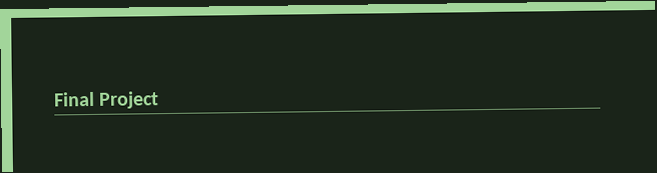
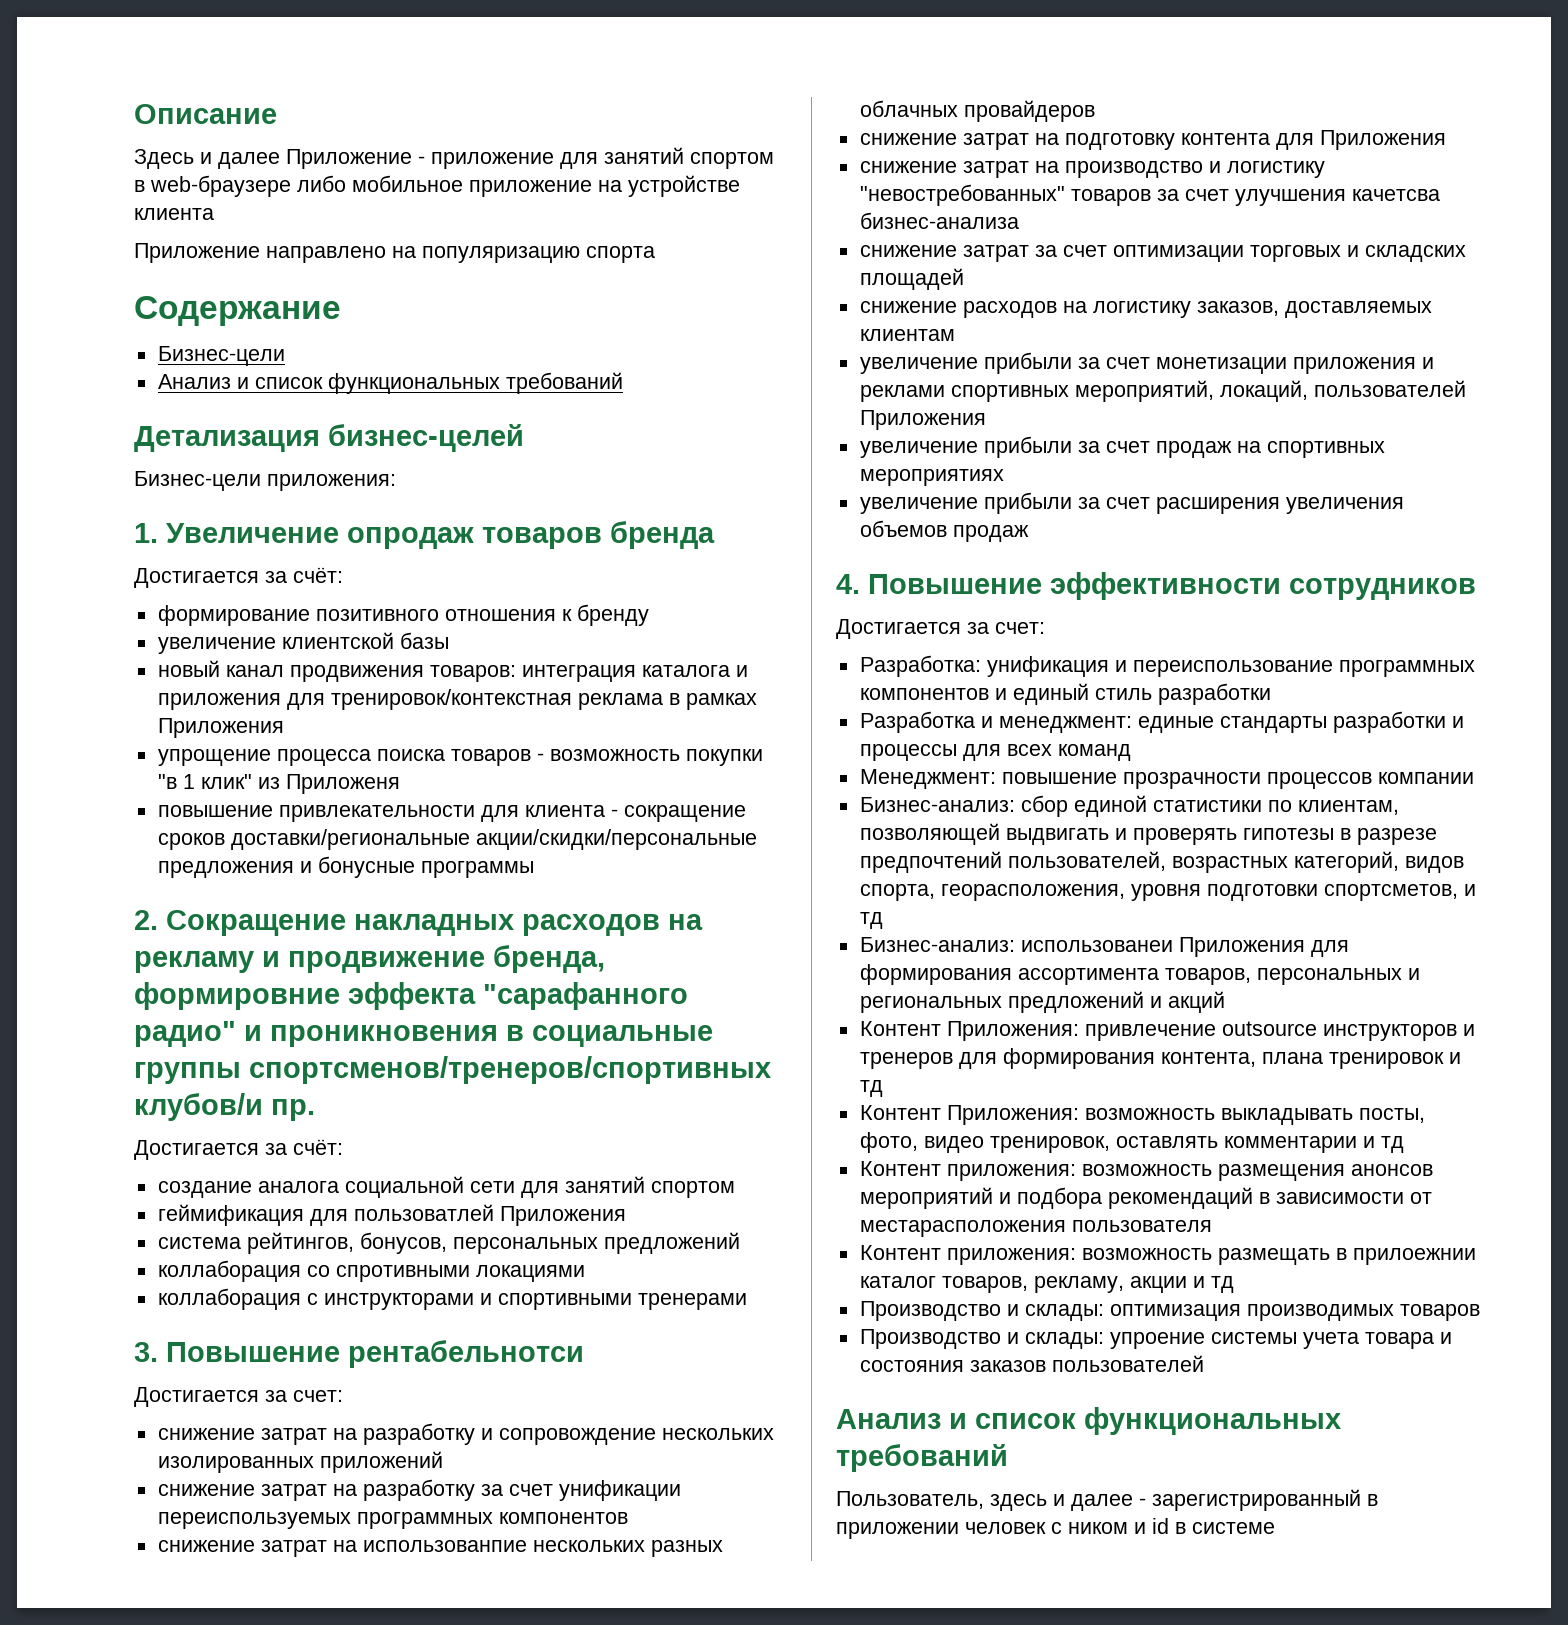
- Final Project
+ Описание
+ Здесь и далее Приложение - приложение для занятий спортом в web-браузере либо мобильное приложение на устройстве клиента
+ Приложение направлено на популяризацию спорта
+ Содержание
+ Бизнес-цели
+ Анализ и список функциональных требований
+ Детализация бизнес-целей
+ Бизнес-цели приложения:
+ 1. Увеличение опродаж товаров бренда
+ Достигается за счёт:
+ формирование позитивного отношения к бренду
+ увеличение клиентской базы
+ новый канал продвижения товаров: интеграция каталога и приложения для тренировок/контекстная реклама в рамках Приложения
+ упрощение процесса поиска товаров - возможность покупки "в 1 клик" из Приложеня
+ повышение привлекательности для клиента - сокращение сроков доставки/региональные акции/скидки/персональные предложения и бонусные программы
+ 2. Сокращение накладных расходов на рекламу и продвижение бренда, формировние эффекта "сарафанного радио" и проникновения в социальные группы спортсменов/тренеров/спортивных клубов/и пр.
+ Достигается за счёт:
+ создание аналога социальной сети для занятий спортом
+ геймификация для пользоватлей Приложения
+ система рейтингов, бонусов, персональных предложений
+ коллаборация со спротивными локациями
+ коллаборация с инструкторами и спортивными тренерами
+ 3. Повышение рентабельнотси
+ Достигается за счет:
+ снижение затрат на разработку и сопровождение нескольких изолированных приложений
+ снижение затрат на разработку за счет унификации переиспользуемых программных компонентов
+ снижение затрат на использованпие нескольких разных облачных провайдеров
+ снижение затрат на подготовку контента для Приложения
+ снижение затрат на производство и логистику "невостребованных" товаров за счет улучшения качетсва бизнес-анализа
+ снижение затрат за счет оптимизации торговых и складских площадей
+ снижение расходов на логистику заказов, доставляемых клиентам
+ увеличение прибыли за счет монетизации приложения и реклами спортивных мероприятий, локаций, пользователей Приложения
+ увеличение прибыли за счет продаж на спортивных мероприятиях
+ увеличение прибыли за счет расширения увеличения объемов продаж
+ 4. Повышение эффективности сотрудников
+ Достигается за счет:
+ Разработка: унификация и переиспользование программных компонентов и единый стиль разработки
+ Разработка и менеджмент: единые стандарты разработки и процессы для всех команд
+ Менеджмент: повышение прозрачности процессов компании
+ Бизнес-анализ: сбор единой статистики по клиентам, позволяющей выдвигать и проверять гипотезы в разрезе предпочтений пользователей, возрастных категорий, видов спорта, георасположения, уровня подготовки спортсметов, и тд
+ Бизнес-анализ: использованеи Приложения для формирования ассортимента товаров, персональных и региональных предложений и акций
+ Контент Приложения: привлечение outsource инструкторов и тренеров для формирования контента, плана тренировок и тд
+ Контент Приложения: возможность выкладывать посты, фото, видео тренировок, оставлять комментарии и тд
+ Контент приложения: возможность размещения анонсов мероприятий и подбора рекомендаций в зависимости от местарасположения пользователя
+ Контент приложения: возможность размещать в прилоежнии каталог товаров, рекламу, акции и тд
+ Производство и склады: оптимизация производимых товаров
+ Производство и склады: упроение системы учета товара и состояния заказов пользователей
+ Анализ и список функциональных требований
+ Пользователь, здесь и далее - зарегистрированный в приложении человек с ником и id в системе

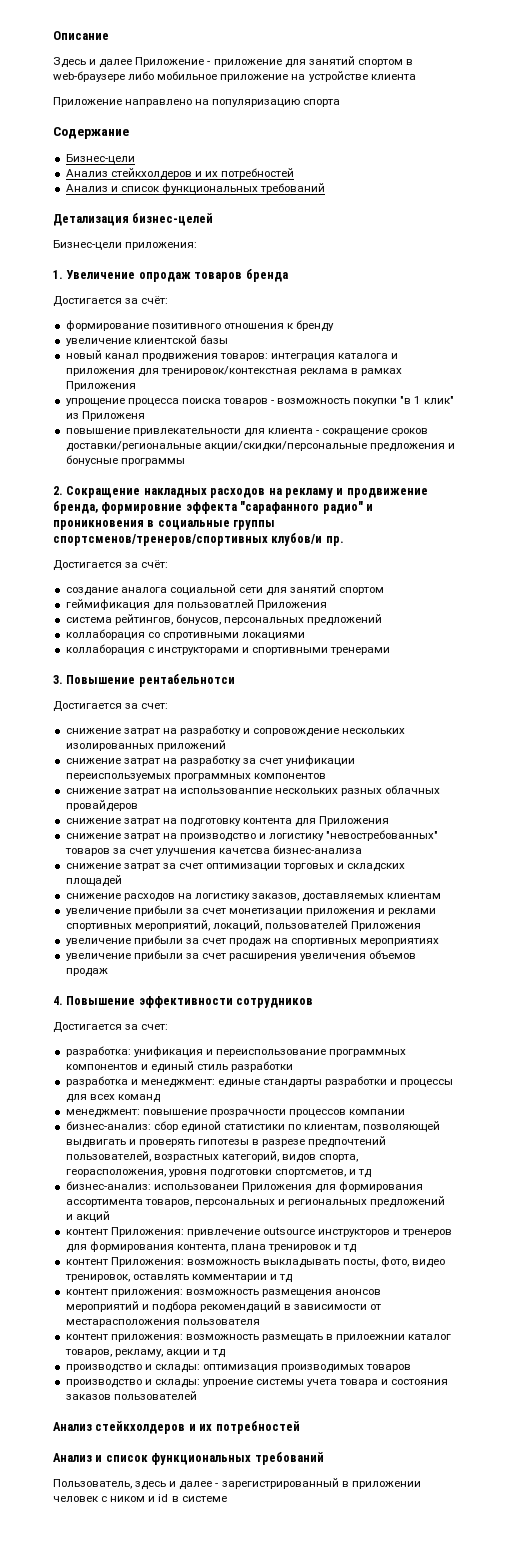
  Содержание
  Бизнес-цели
+ Анализ стейкхолдеров и их потребностей
- Разработка: унификация и переиспользование программных компонентов и единый стиль разработки
+ разработка: унификация и переиспользование программных компонентов и единый стиль разработки
- Разработка и менеджмент: единые стандарты разработки и процессы для всех команд
+ разработка и менеджмент: единые стандарты разработки и процессы для всех команд
- Менеджмент: повышение прозрачности процессов компании
+ менеджмент: повышение прозрачности процессов компании
- Бизнес-анализ: сбор единой статистики по клиентам, позволяющей выдвигать и проверять гипотезы в разрезе предпочтений пользователей, возрастных категорий, видов спорта, георасположения, уровня подготовки спортсметов, и тд
+ бизнес-анализ: сбор единой статистики по клиентам, позволяющей выдвигать и проверять гипотезы в разрезе предпочтений пользователей, возрастных категорий, видов спорта, георасположения, уровня подготовки спортсметов, и тд
- Бизнес-анализ: использованеи Приложения для формирования ассортимента товаров, персональных и региональных предложений и акций
+ бизнес-анализ: использованеи Приложения для формирования ассортимента товаров, персональных и региональных предложений и акций
- Контент Приложения: привлечение outsource инструкторов и тренеров для формирования контента, плана тренировок и тд
+ контент Приложения: привлечение outsource инструкторов и тренеров для формирования контента, плана тренировок и тд
- Контент Приложения: возможность выкладывать посты, фото, видео тренировок, оставлять комментарии и тд
+ контент Приложения: возможность выкладывать посты, фото, видео тренировок, оставлять комментарии и тд
- Контент приложения: возможность размещения анонсов мероприятий и подбора рекомендаций в зависимости от местарасположения пользователя
+ контент приложения: возможность размещения анонсов мероприятий и подбора рекомендаций в зависимости от местарасположения пользователя
- Контент приложения: возможность размещать в прилоежнии каталог товаров, рекламу, акции и тд
+ контент приложения: возможность размещать в прилоежнии каталог товаров, рекламу, акции и тд
- Производство и склады: оптимизация производимых товаров
+ производство и склады: оптимизация производимых товаров
- Производство и склады: упроение системы учета товара и состояния заказов пользователей
+ производство и склады: упроение системы учета товара и состояния заказов пользователей
+ Анализ стейкхолдеров и их потребностей

